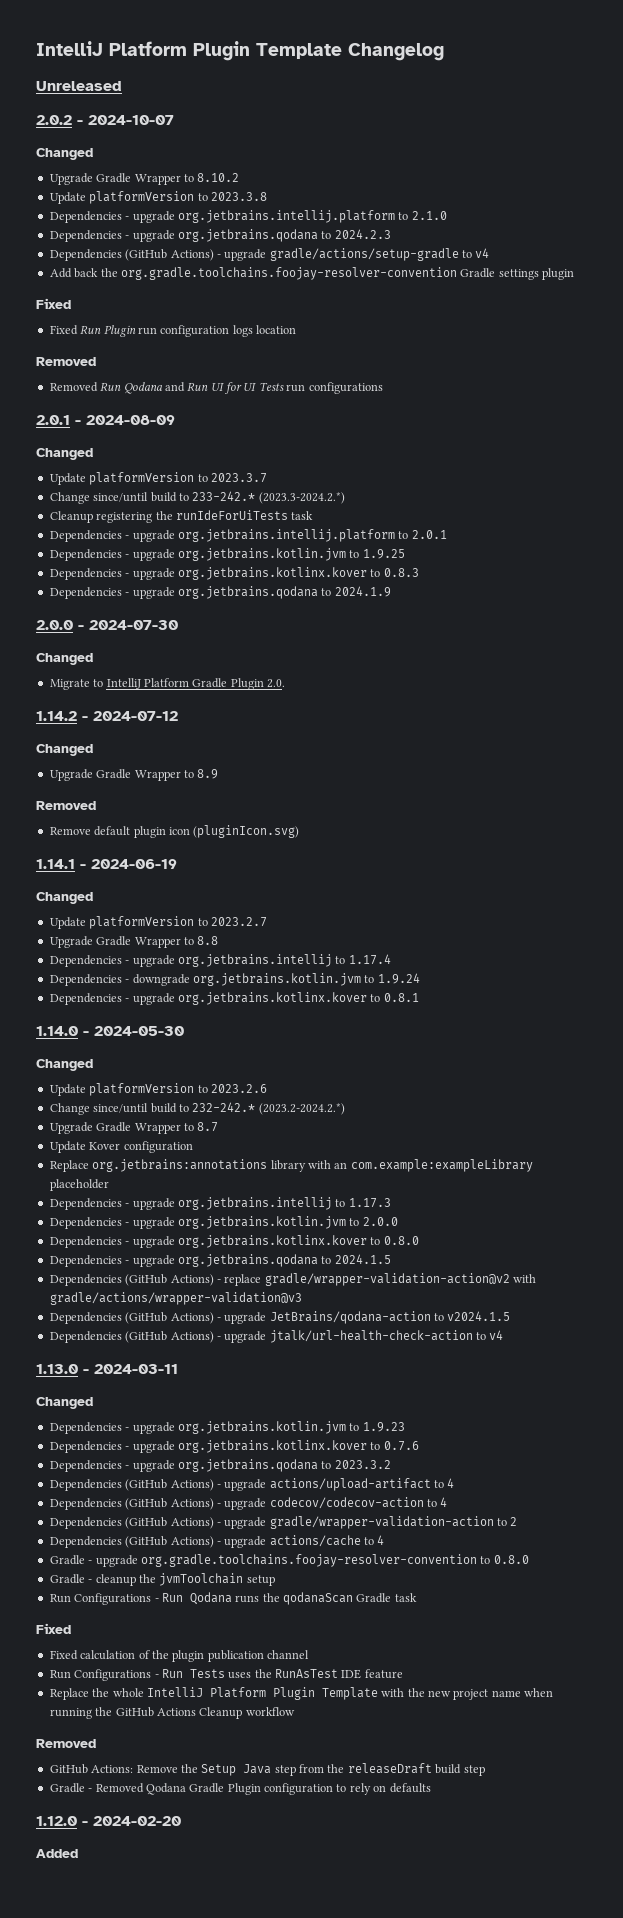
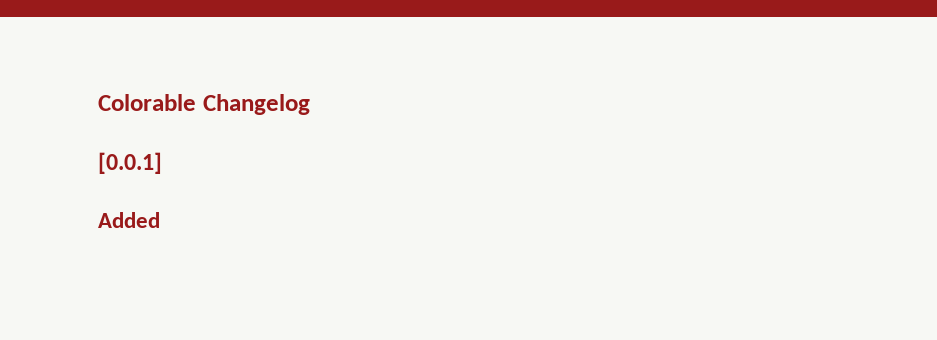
- IntelliJ Platform Plugin Template Changelog
- Unreleased
- 2.0.2 - 2024-10-07
- Changed
- Upgrade Gradle Wrapper to 8.10.2
- Update platformVersion to 2023.3.8
- Dependencies - upgrade org.jetbrains.intellij.platform to 2.1.0
- Dependencies - upgrade org.jetbrains.qodana to 2024.2.3
- Dependencies (GitHub Actions) - upgrade gradle/actions/setup-gradle to v4
- Add back the org.gradle.toolchains.foojay-resolver-convention Gradle settings plugin
- Fixed
- Fixed Run Plugin run configuration logs location
- Removed
- Removed Run Qodana and Run UI for UI Tests run configurations
- 2.0.1 - 2024-08-09
- Changed
- Update platformVersion to 2023.3.7
- Change since/until build to 233-242.* (2023.3-2024.2.*)
- Cleanup registering the runIdeForUiTests task
- Dependencies - upgrade org.jetbrains.intellij.platform to 2.0.1
- Dependencies - upgrade org.jetbrains.kotlin.jvm to 1.9.25
- Dependencies - upgrade org.jetbrains.kotlinx.kover to 0.8.3
- Dependencies - upgrade org.jetbrains.qodana to 2024.1.9
- 2.0.0 - 2024-07-30
- Changed
- Migrate to IntelliJ Platform Gradle Plugin 2.0.
- 1.14.2 - 2024-07-12
- Changed
- Upgrade Gradle Wrapper to 8.9
- Removed
- Remove default plugin icon (pluginIcon.svg)
- 1.14.1 - 2024-06-19
- Changed
- Update platformVersion to 2023.2.7
- Upgrade Gradle Wrapper to 8.8
- Dependencies - upgrade org.jetbrains.intellij to 1.17.4
- Dependencies - downgrade org.jetbrains.kotlin.jvm to 1.9.24
- Dependencies - upgrade org.jetbrains.kotlinx.kover to 0.8.1
- 1.14.0 - 2024-05-30
- Changed
- Update platformVersion to 2023.2.6
- Change since/until build to 232-242.* (2023.2-2024.2.*)
- Upgrade Gradle Wrapper to 8.7
- Update Kover configuration
- Replace org.jetbrains:annotations library with an com.example:exampleLibrary placeholder
- Dependencies - upgrade org.jetbrains.intellij to 1.17.3
- Dependencies - upgrade org.jetbrains.kotlin.jvm to 2.0.0
- Dependencies - upgrade org.jetbrains.kotlinx.kover to 0.8.0
- Dependencies - upgrade org.jetbrains.qodana to 2024.1.5
- Dependencies (GitHub Actions) - replace gradle/wrapper-validation-action@v2 with gradle/actions/wrapper-validation@v3
- Dependencies (GitHub Actions) - upgrade JetBrains/qodana-action to v2024.1.5
- Dependencies (GitHub Actions) - upgrade jtalk/url-health-check-action to v4
- 1.13.0 - 2024-03-11
- Changed
- Dependencies - upgrade org.jetbrains.kotlin.jvm to 1.9.23
- Dependencies - upgrade org.jetbrains.kotlinx.kover to 0.7.6
- Dependencies - upgrade org.jetbrains.qodana to 2023.3.2
- Dependencies (GitHub Actions) - upgrade actions/upload-artifact to 4
- Dependencies (GitHub Actions) - upgrade codecov/codecov-action to 4
- Dependencies (GitHub Actions) - upgrade gradle/wrapper-validation-action to 2
- Dependencies (GitHub Actions) - upgrade actions/cache to 4
- Gradle - upgrade org.gradle.toolchains.foojay-resolver-convention to 0.8.0
- Gradle - cleanup the jvmToolchain setup
- Run Configurations - Run Qodana runs the qodanaScan Gradle task
- Fixed
- Fixed calculation of the plugin publication channel
- Run Configurations - Run Tests uses the RunAsTest IDE feature
- Replace the whole IntelliJ Platform Plugin Template with the new project name when running the GitHub Actions Cleanup workflow
- Removed
- GitHub Actions: Remove the Setup Java step from the releaseDraft build step
- Gradle - Removed Qodana Gradle Plugin configuration to rely on defaults
- 1.12.0 - 2024-02-20
+ Colorable Changelog
+ [0.0.1]

